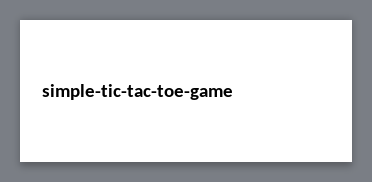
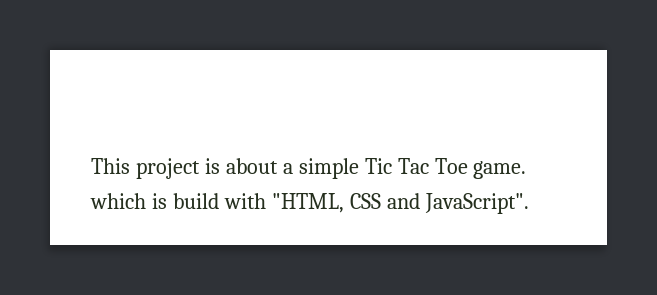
- simple-tic-tac-toe-game
+ This project is about a simple Tic Tac Toe game.
+ which is build with "HTML, CSS and JavaScript".

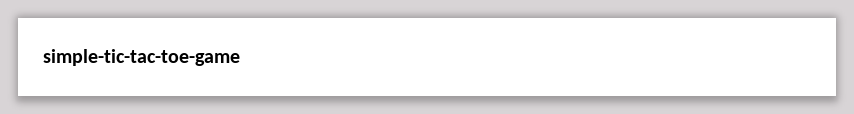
- This project is about a simple Tic Tac Toe game.
- which is build with "HTML, CSS and JavaScript".
+ simple-tic-tac-toe-game

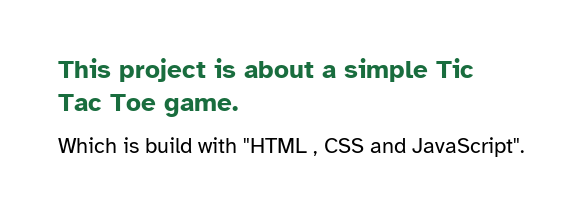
- simple-tic-tac-toe-game
+ This project is about a simple Tic Tac Toe game.
+ Which is build with "HTML , CSS and JavaScript".

